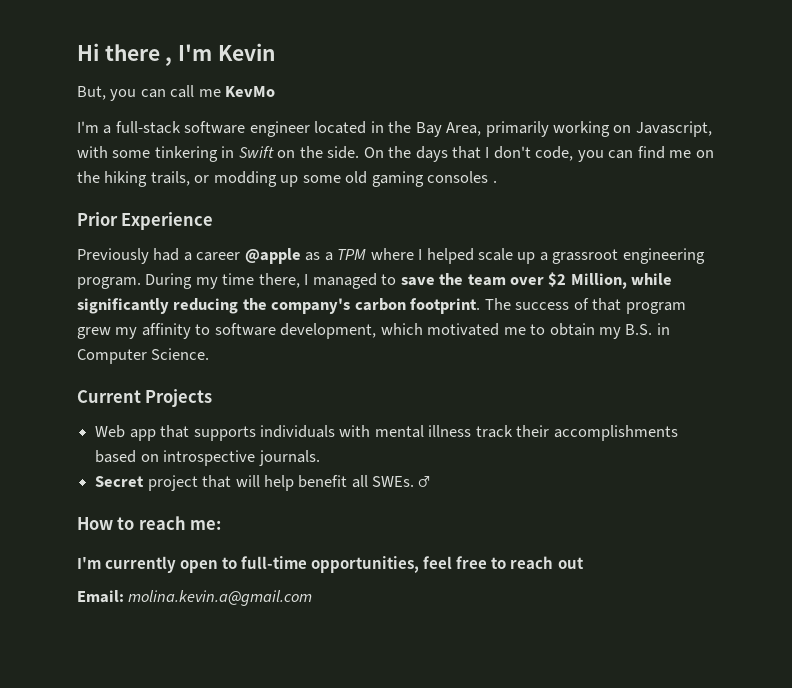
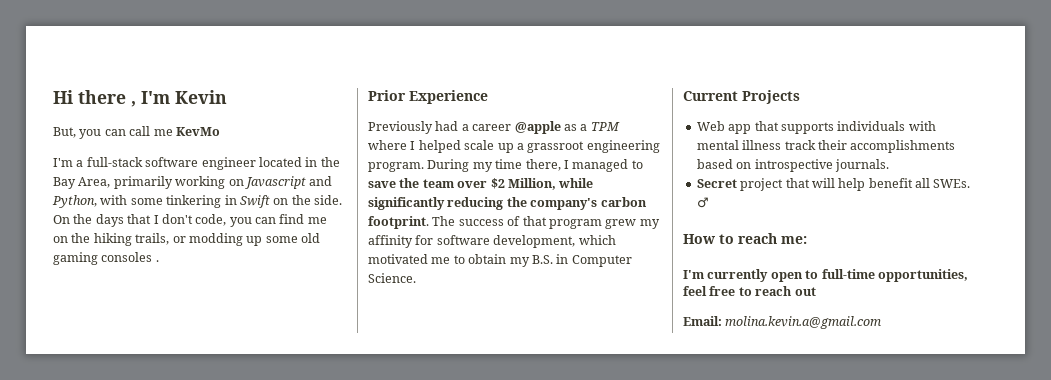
- I'm a full-stack software engineer located in the Bay Area, primarily working on Javascript, with some tinkering in Swift on the side.
+ I'm a full-stack software engineer located in the Bay Area, primarily working on Javascript and Python, with some tinkering in Swift on the side.
- The success of that program grew my affinity to software development, which motivated me to obtain my B.S. in Computer Science.
+ The success of that program grew my affinity for software development, which motivated me to obtain my B.S. in Computer Science.

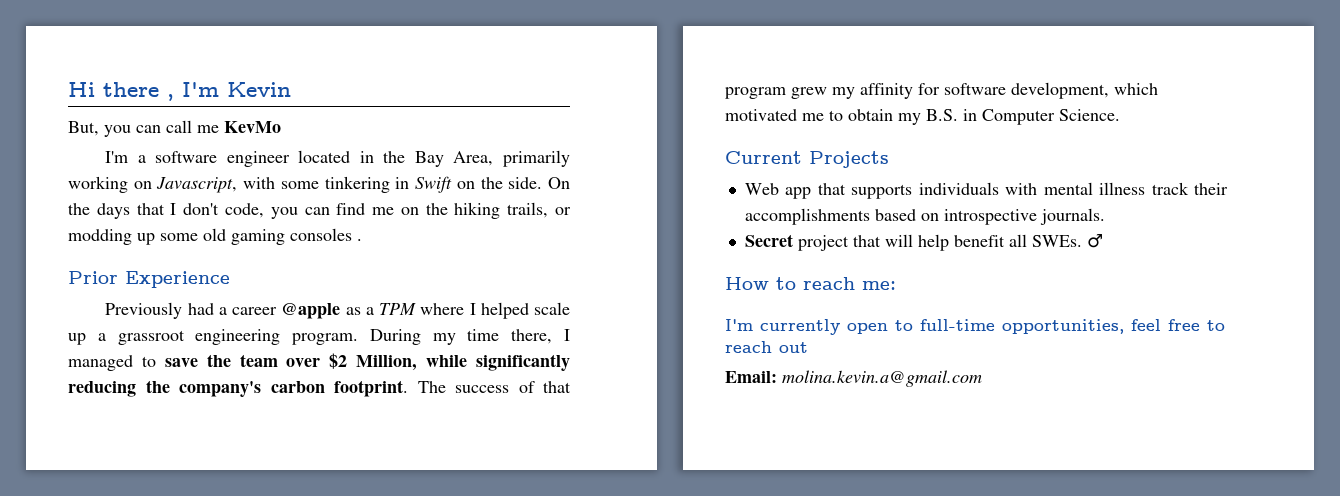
- I'm a full-stack software engineer located in the Bay Area, primarily working on Javascript and Python, with some tinkering in Swift on the side.
+ I'm a software engineer located in the Bay Area, primarily working on Javascript, with some tinkering in Swift on the side.

